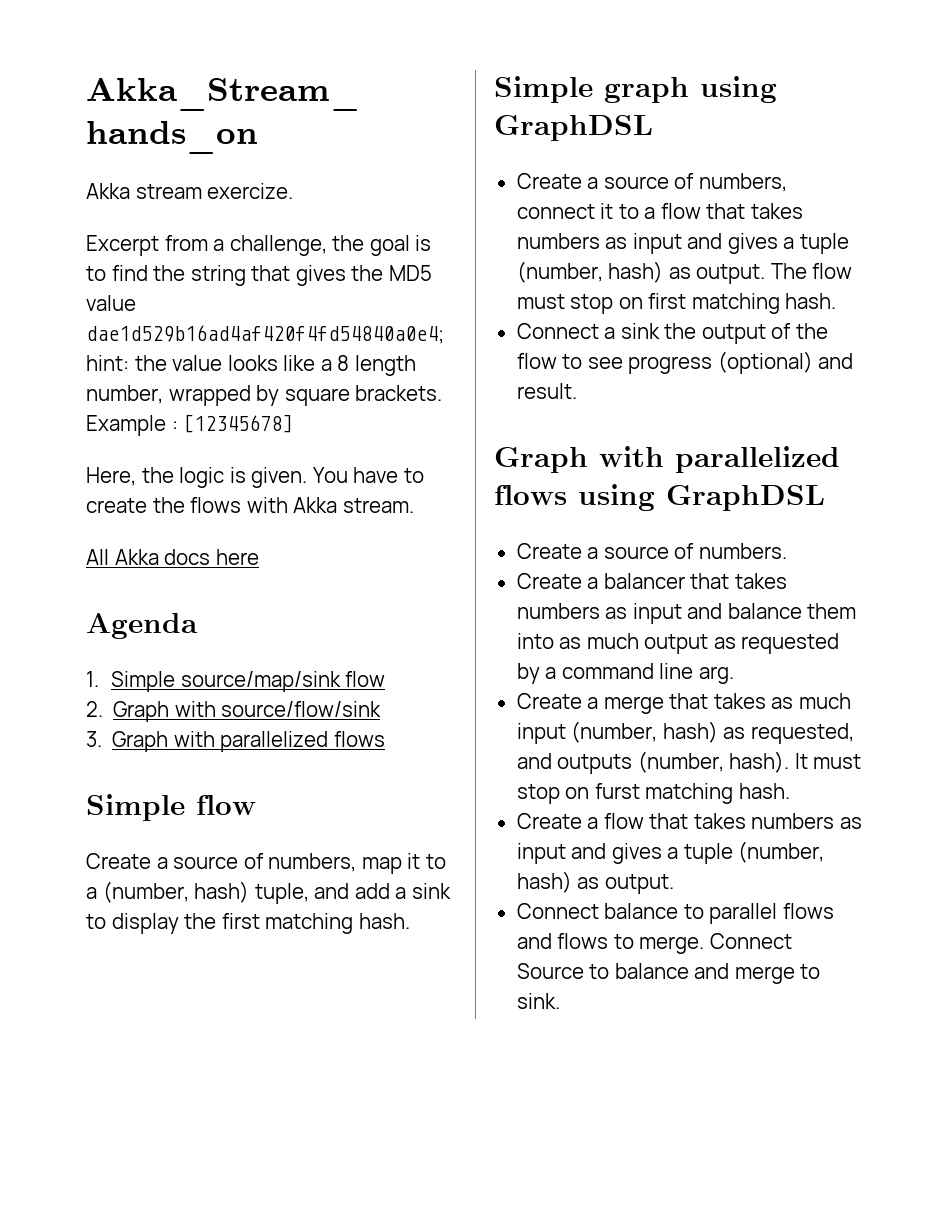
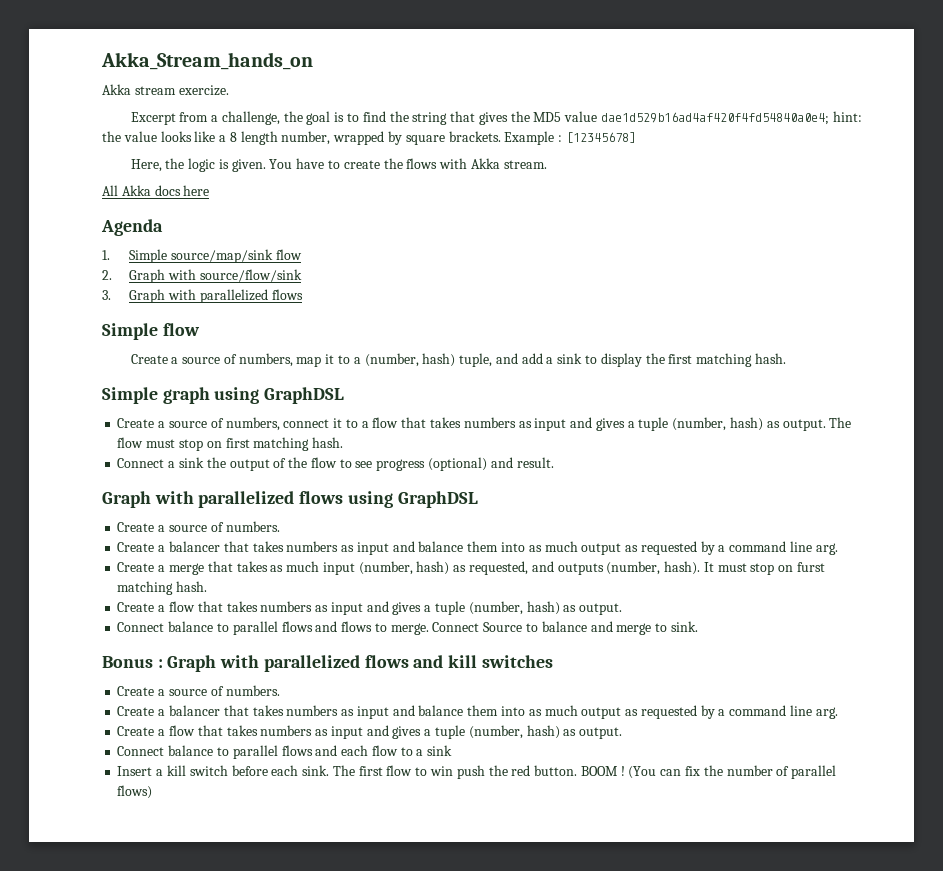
+ Bonus : Graph with parallelized flows and kill switches
+ Create a source of numbers.
+ Create a balancer that takes numbers as input and balance them into as much output as requested by a command line arg.
+ Create a flow that takes numbers as input and gives a tuple (number, hash) as output.
+ Connect balance to parallel flows and each flow to a sink
+ Insert a kill switch before each sink. The first flow to win push the red button. BOOM ! (You can fix the number of parallel flows)

